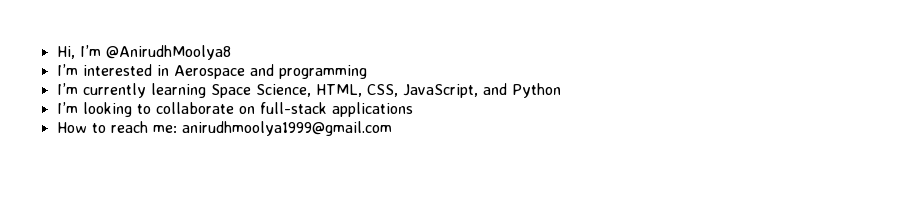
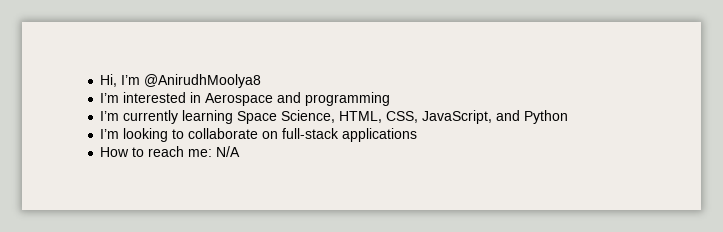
- How to reach me: anirudhmoolya1999@gmail.com
+ How to reach me: N/A

